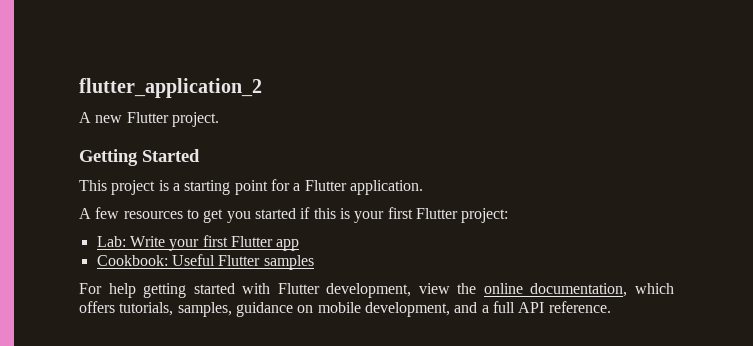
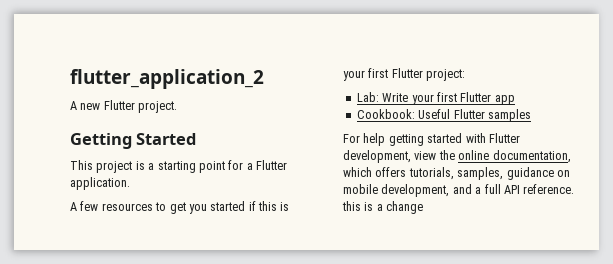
- For help getting started with Flutter development, view the online documentation, which offers tutorials, samples, guidance on mobile development, and a full API reference.
+ For help getting started with Flutter development, view the online documentation, which offers tutorials, samples, guidance on mobile development, and a full API reference. this is a change

